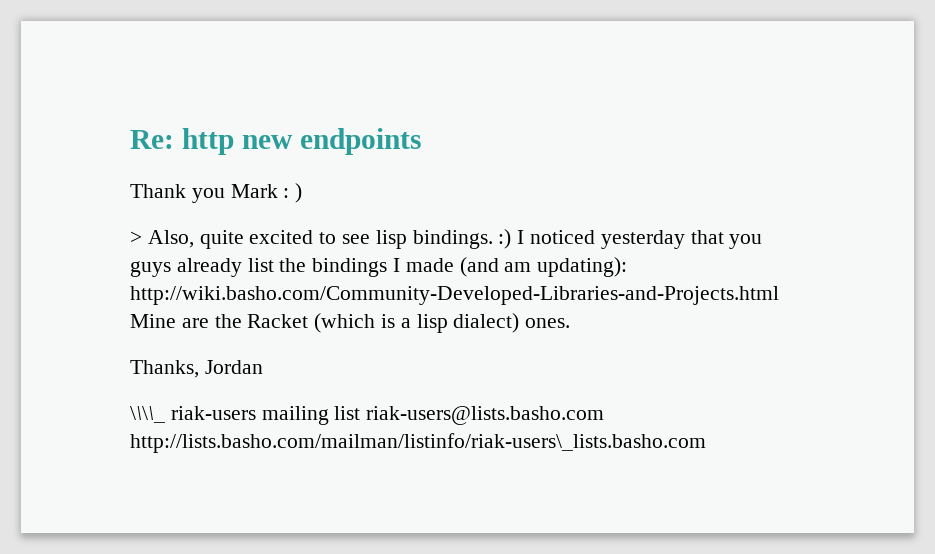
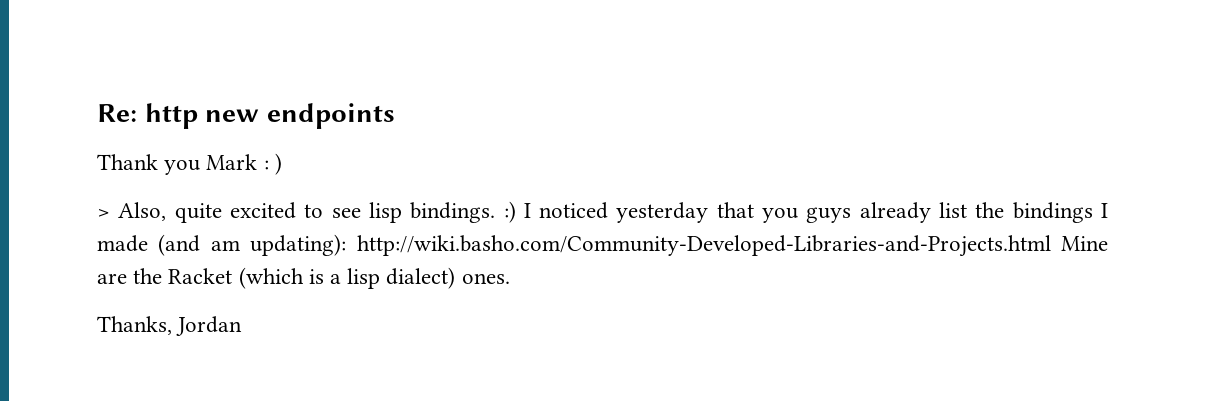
- \\\\_ riak-users mailing list riak-users@lists.basho.com http://lists.basho.com/mailman/listinfo/riak-users\_lists.basho.com

